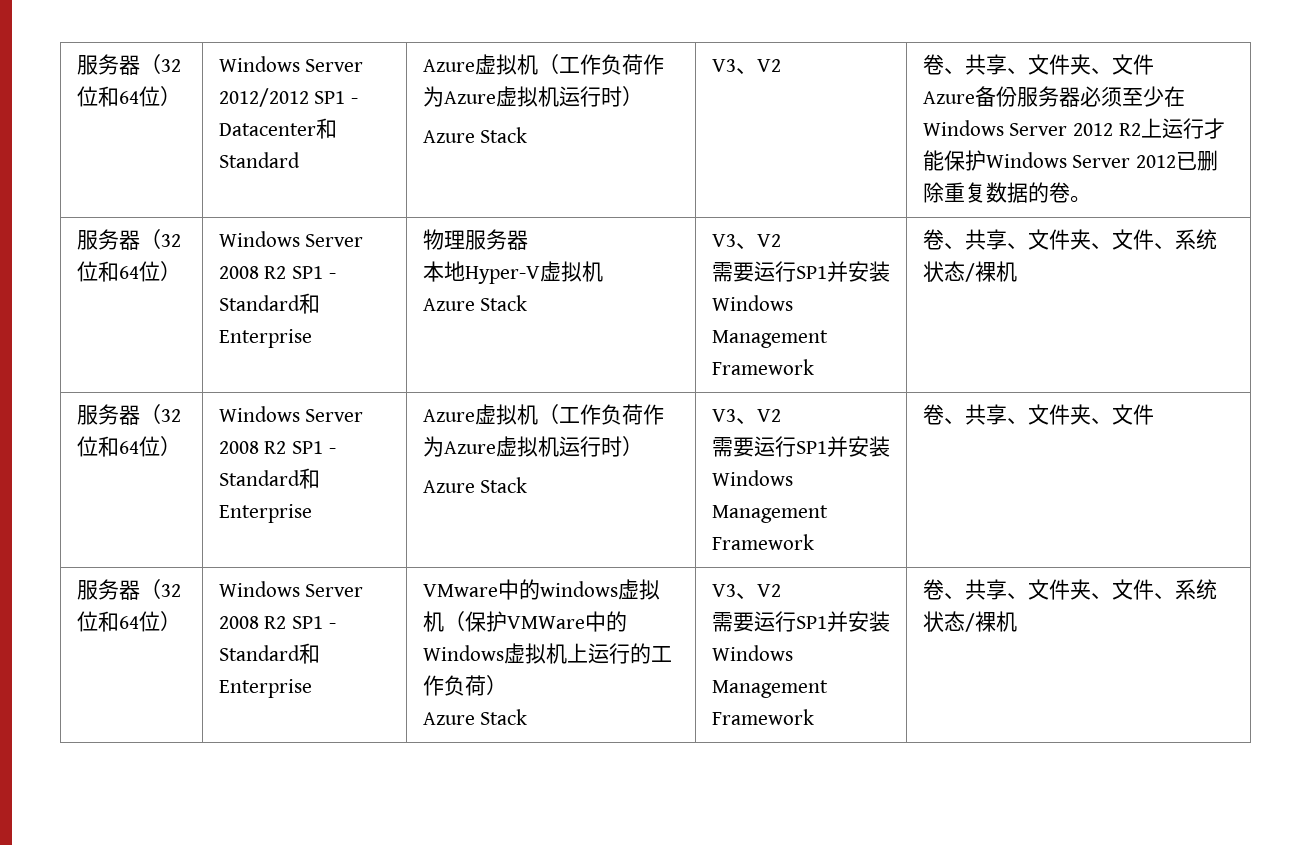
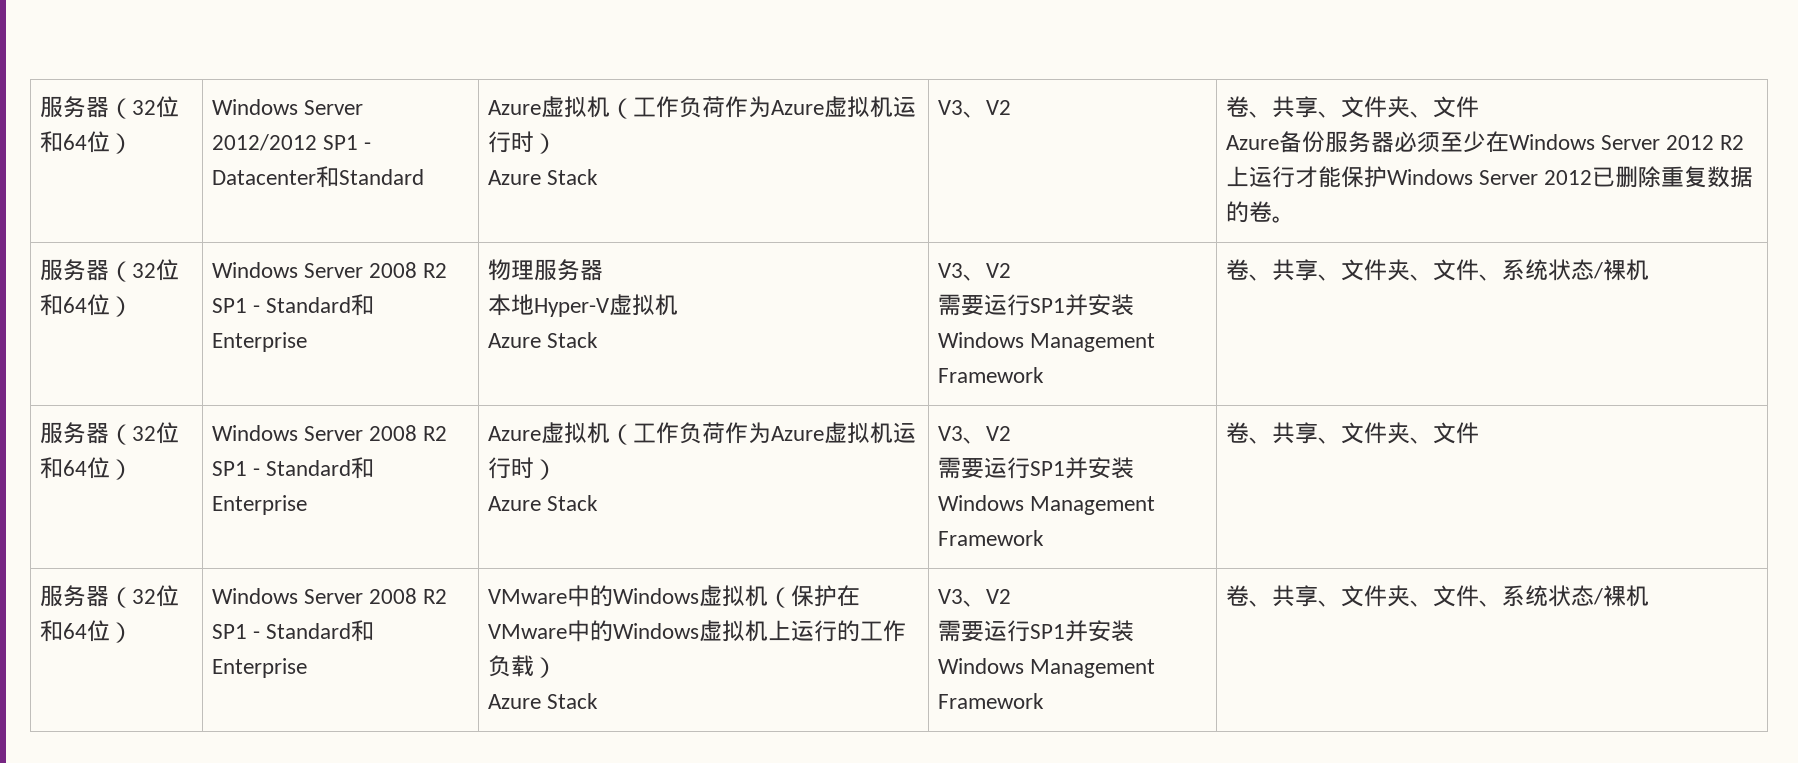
- VMware中的windows虚拟机（保护VMWare中的Windows虚拟机上运行的工作负荷）
+ VMware中的Windows虚拟机（保护在VMware中的Windows虚拟机上运行的工作负载）

